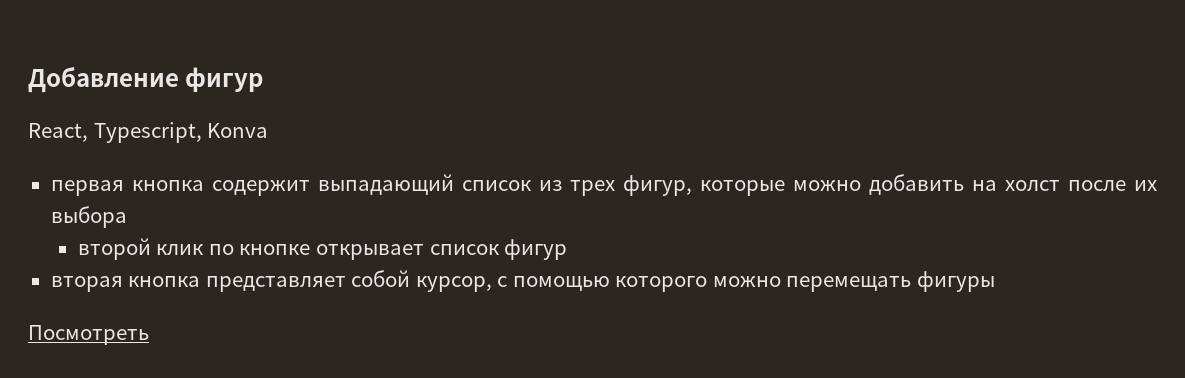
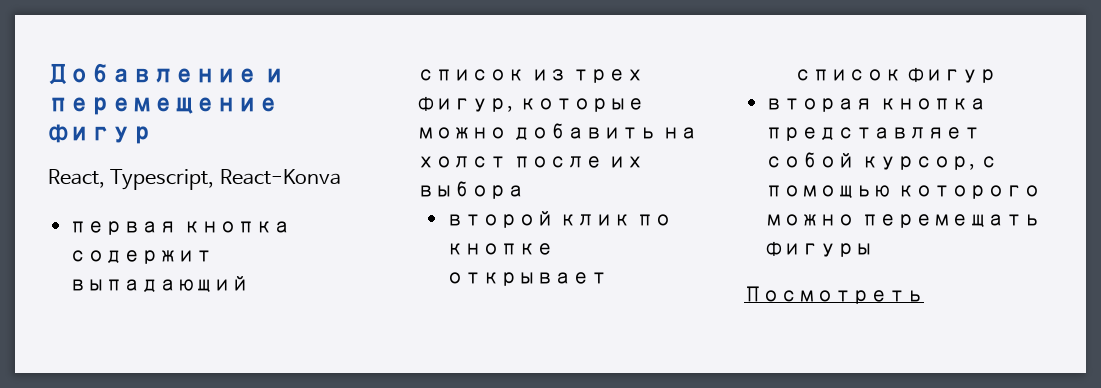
- Добавление фигур
+ Добавление и перемещение фигур
- React, Typescript, Konva
+ React, Typescript, React-Konva

